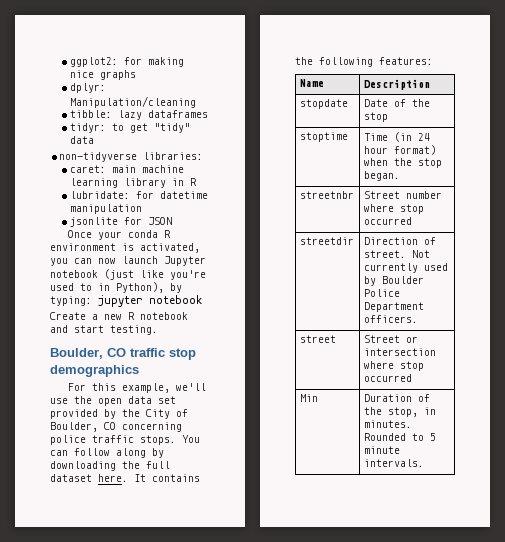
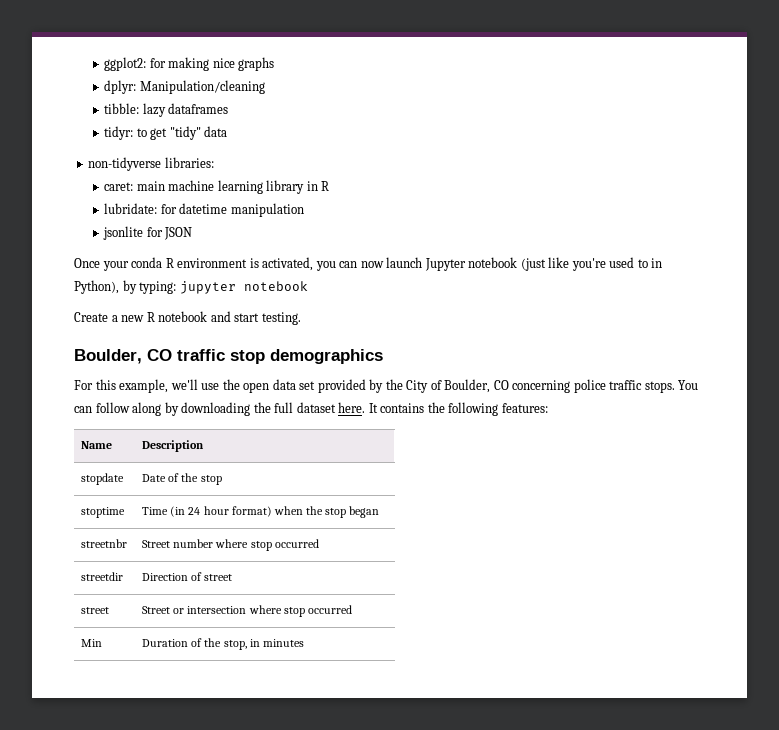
- stoptime | Time (in 24 hour format) when the stop began.
+ stoptime | Time (in 24 hour format) when the stop began
- streetdir | Direction of street. Not currently used by Boulder Police Department officers.
+ streetdir | Direction of street
- Min | Duration of the stop, in minutes. Rounded to 5 minute intervals.
+ Min | Duration of the stop, in minutes

